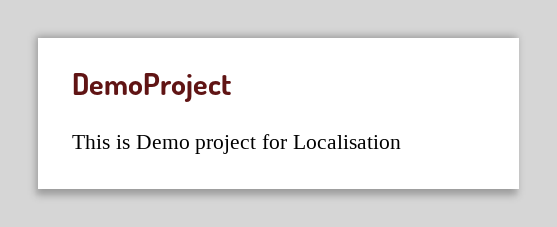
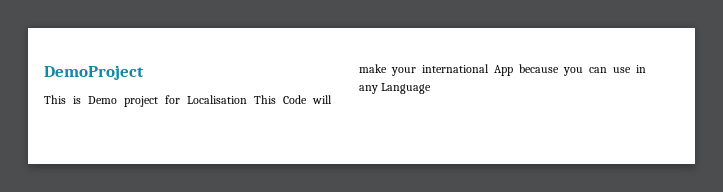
- This is Demo project for Localisation
+ This is Demo project for Localisation This Code will make your international App because you can use in any Language

